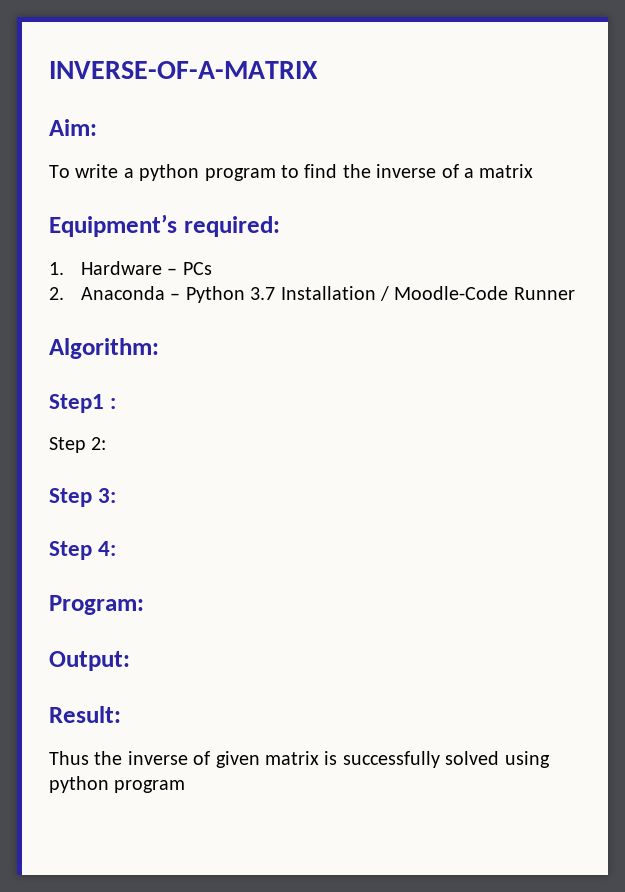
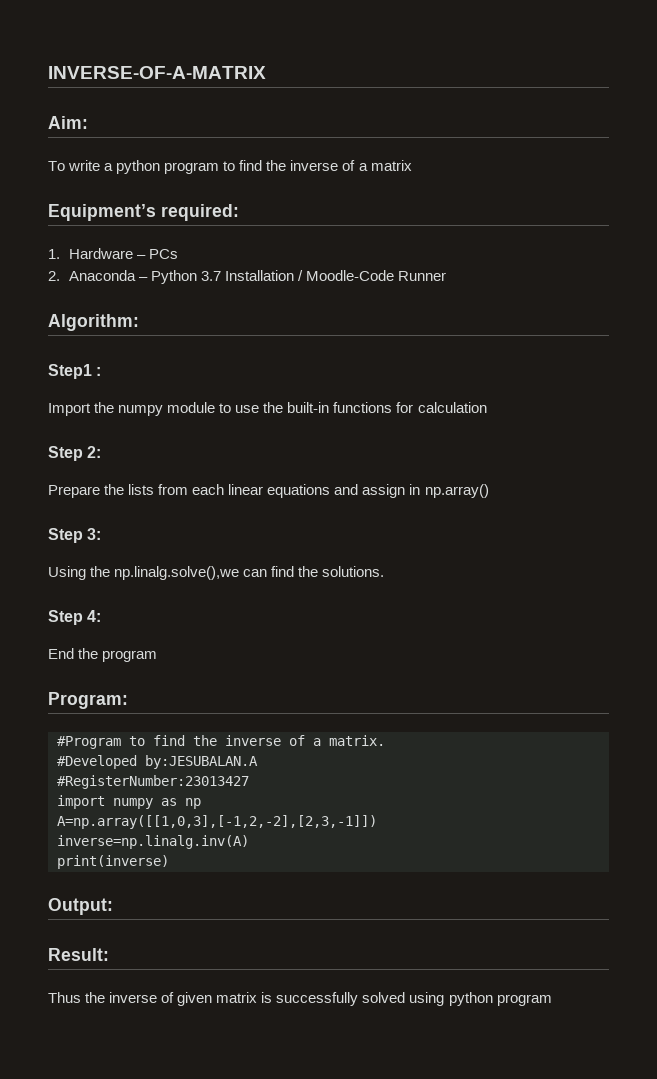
+ Import the numpy module to use the built-in functions for calculation
  Step 2:
+ Prepare the lists from each linear equations and assign in np.array()
  Step 3:
+ Using the np.linalg.solve(),we can find the solutions.
  Step 4:
+ End the program
  Program:
+ #Program to find the inverse of a matrix.
+ #Developed by:JESUBALAN.A
+ #RegisterNumber:23013427
+ import numpy as np
+ A=np.array([[1,0,3],[-1,2,-2],[2,3,-1]])
+ inverse=np.linalg.inv(A)
+ print(inverse)

